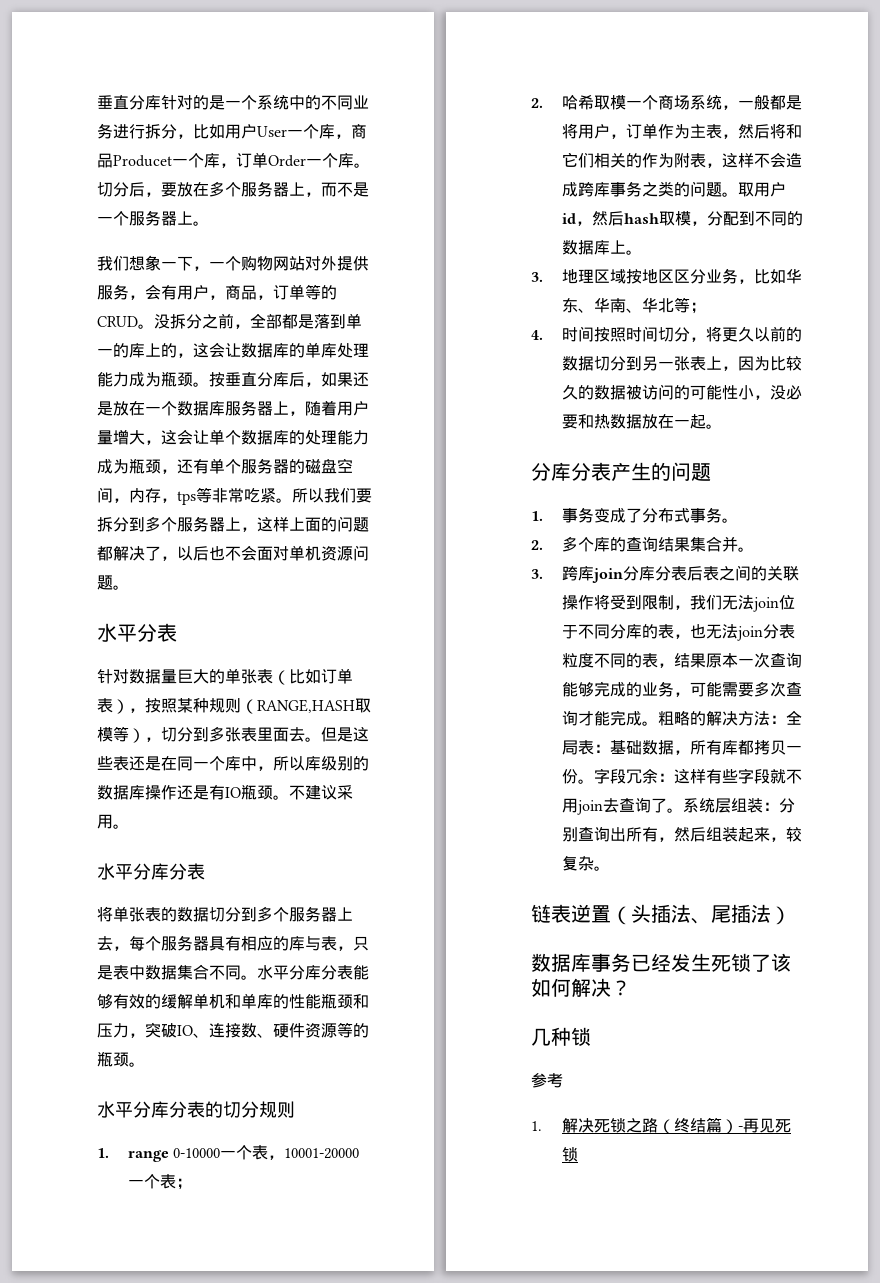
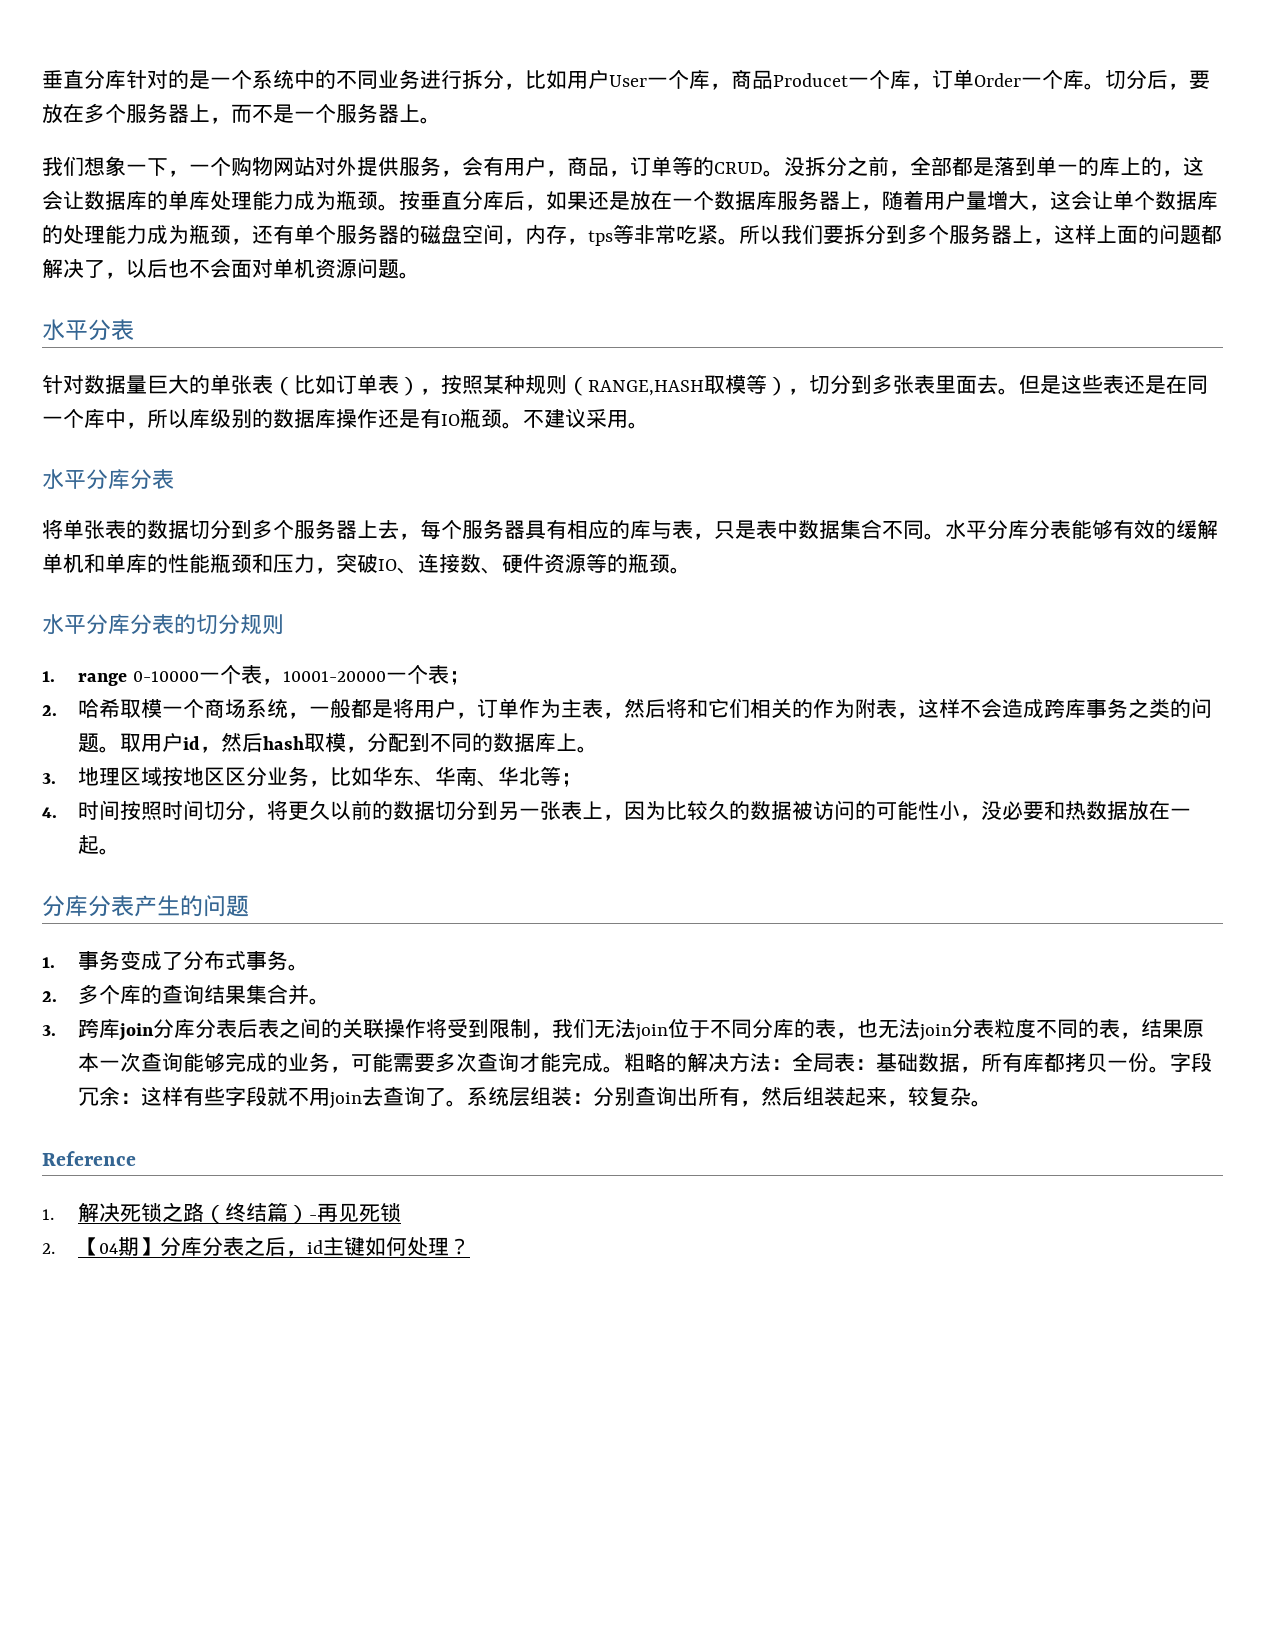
- 链表逆置（头插法、尾插法）
- 数据库事务已经发生死锁了该如何解决？
- 几种锁
- 参考
+ Reference
+ 2.【04期】分库分表之后，id主键如何处理？

